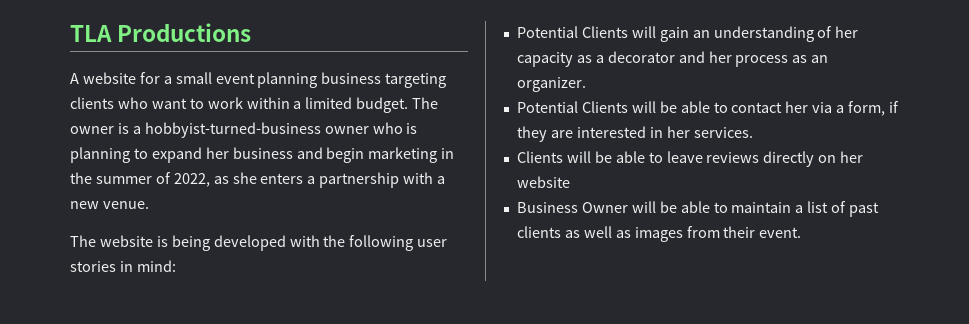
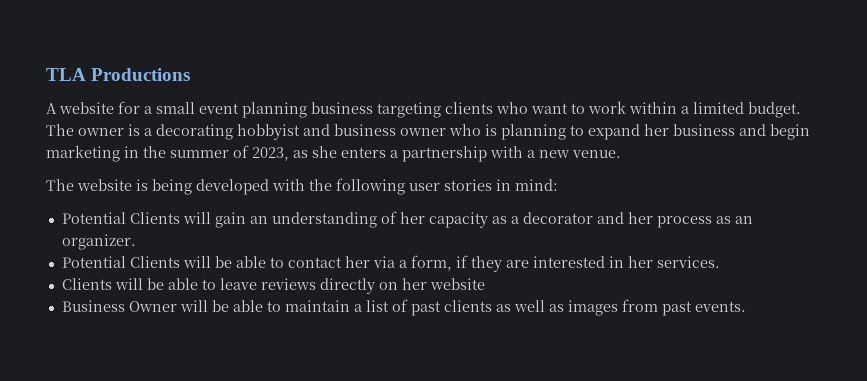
- The owner is a hobbyist-turned-business owner who is planning to expand her business and begin marketing in the summer of 2022, as she enters a partnership with a new venue.
+ The owner is a decorating hobbyist and business owner who is planning to expand her business and begin marketing in the summer of 2023, as she enters a partnership with a new venue.
- Business Owner will be able to maintain a list of past clients as well as images from their event.
+ Business Owner will be able to maintain a list of past clients as well as images from past events.

